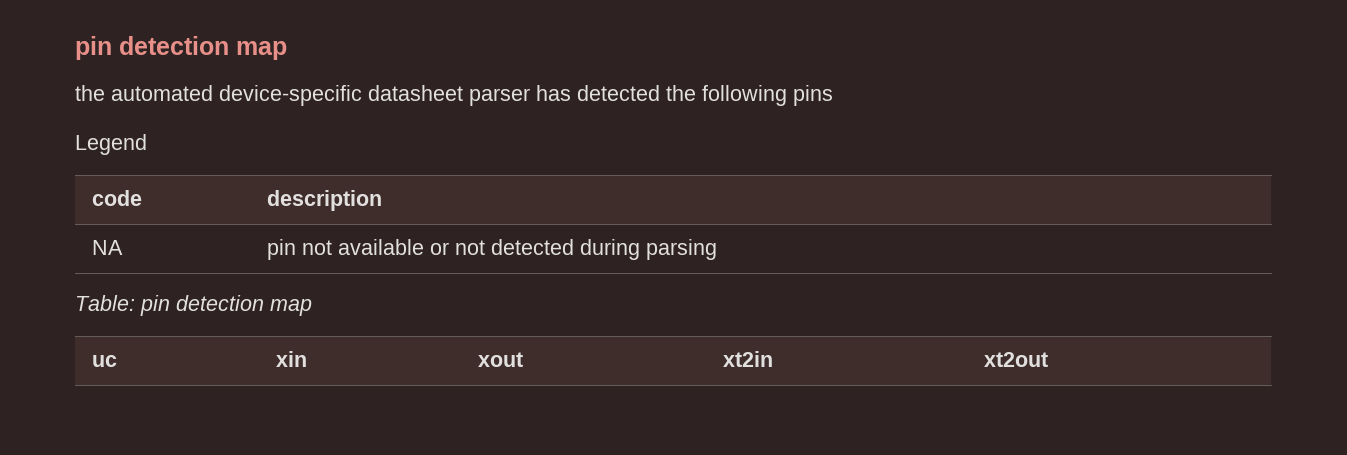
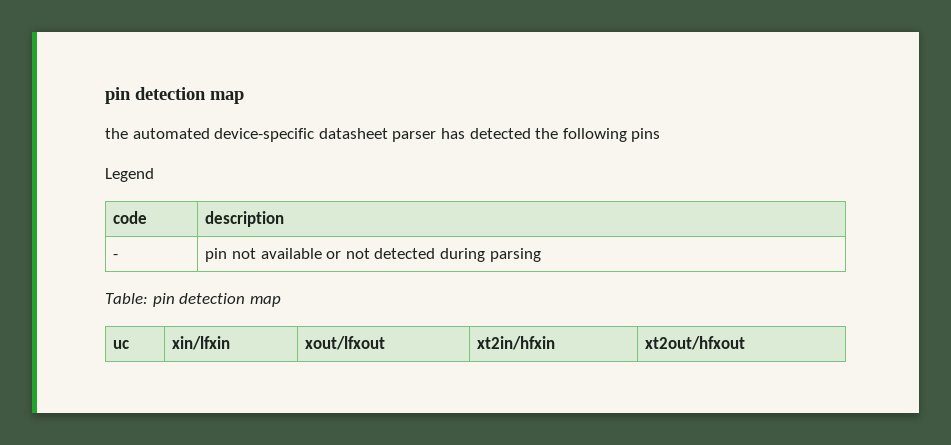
- NA | pin not available or not detected during parsing
+ - | pin not available or not detected during parsing
- uc | xin | xout | xt2in | xt2out
+ uc | xin/lfxin | xout/lfxout | xt2in/hfxin | xt2out/hfxout

